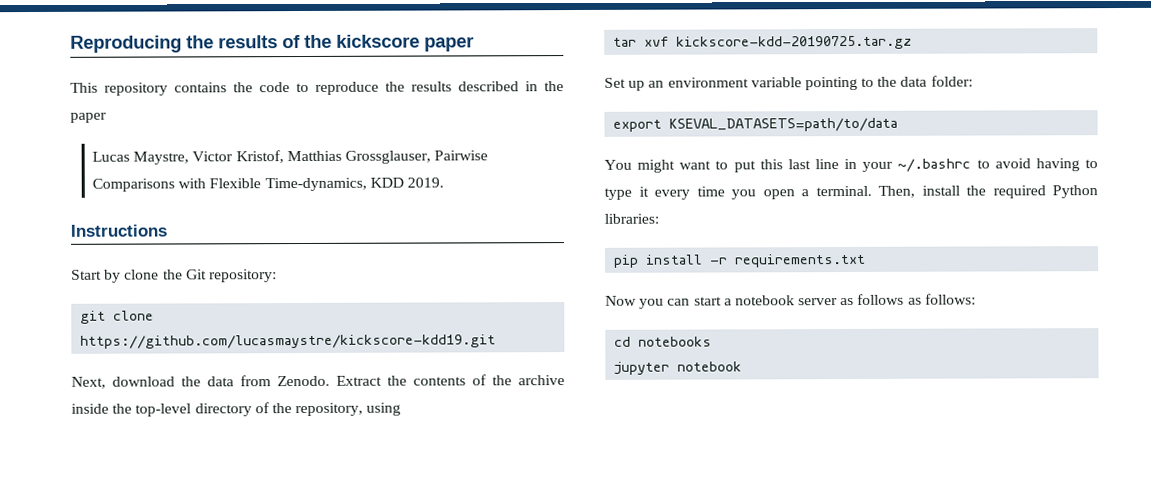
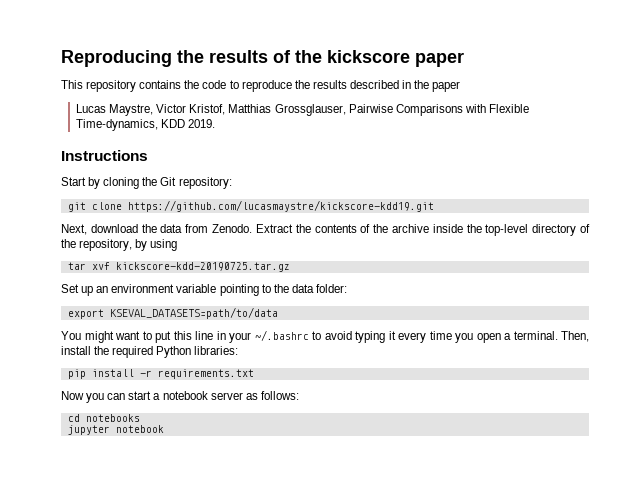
- Start by clone the Git repository:
+ Start by cloning the Git repository:
- Extract the contents of the archive inside the top-level directory of the repository, using
+ Extract the contents of the archive inside the top-level directory of the repository, by using
- You might want to put this last line in your ~/.bashrc to avoid having to type it every time you open a terminal.
+ You might want to put this line in your ~/.bashrc to avoid typing it every time you open a terminal.
- Now you can start a notebook server as follows as follows:
+ Now you can start a notebook server as follows:

